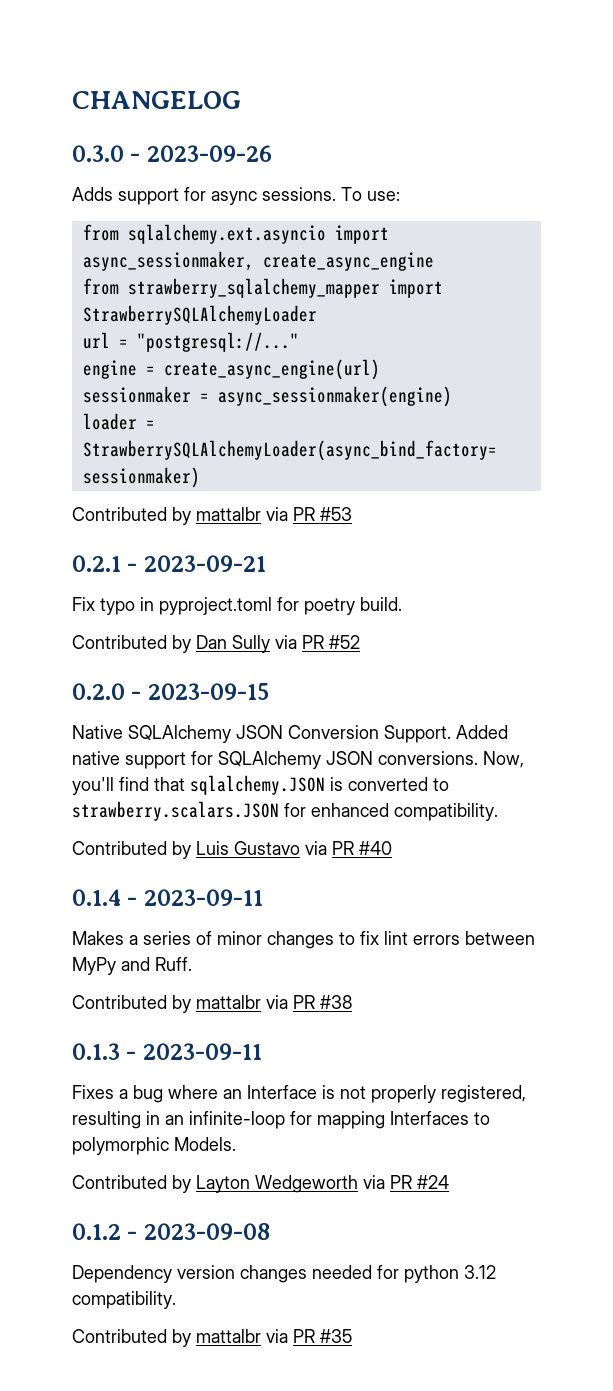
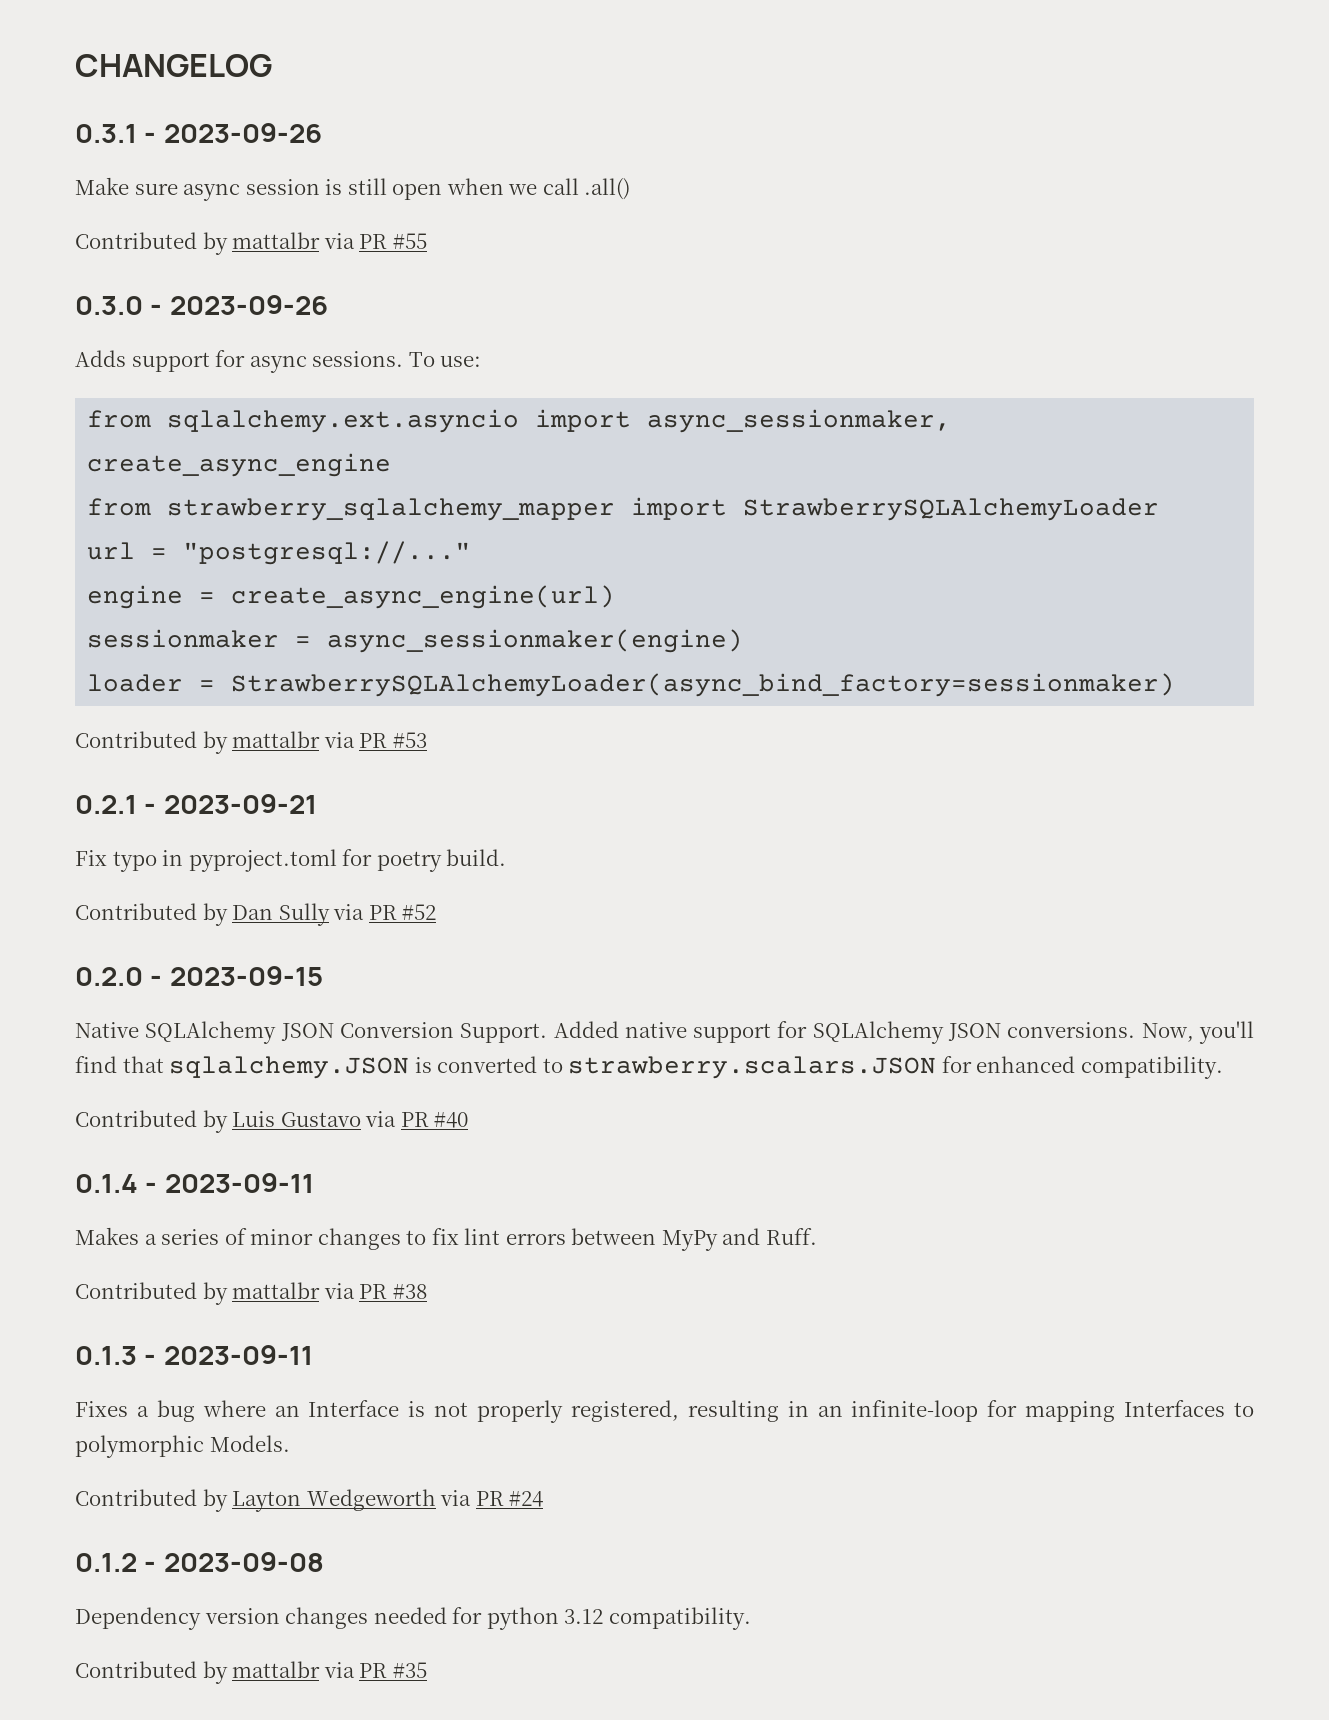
+ 0.3.1 - 2023-09-26
+ Make sure async session is still open when we call .all()
+ Contributed by mattalbr via PR #55

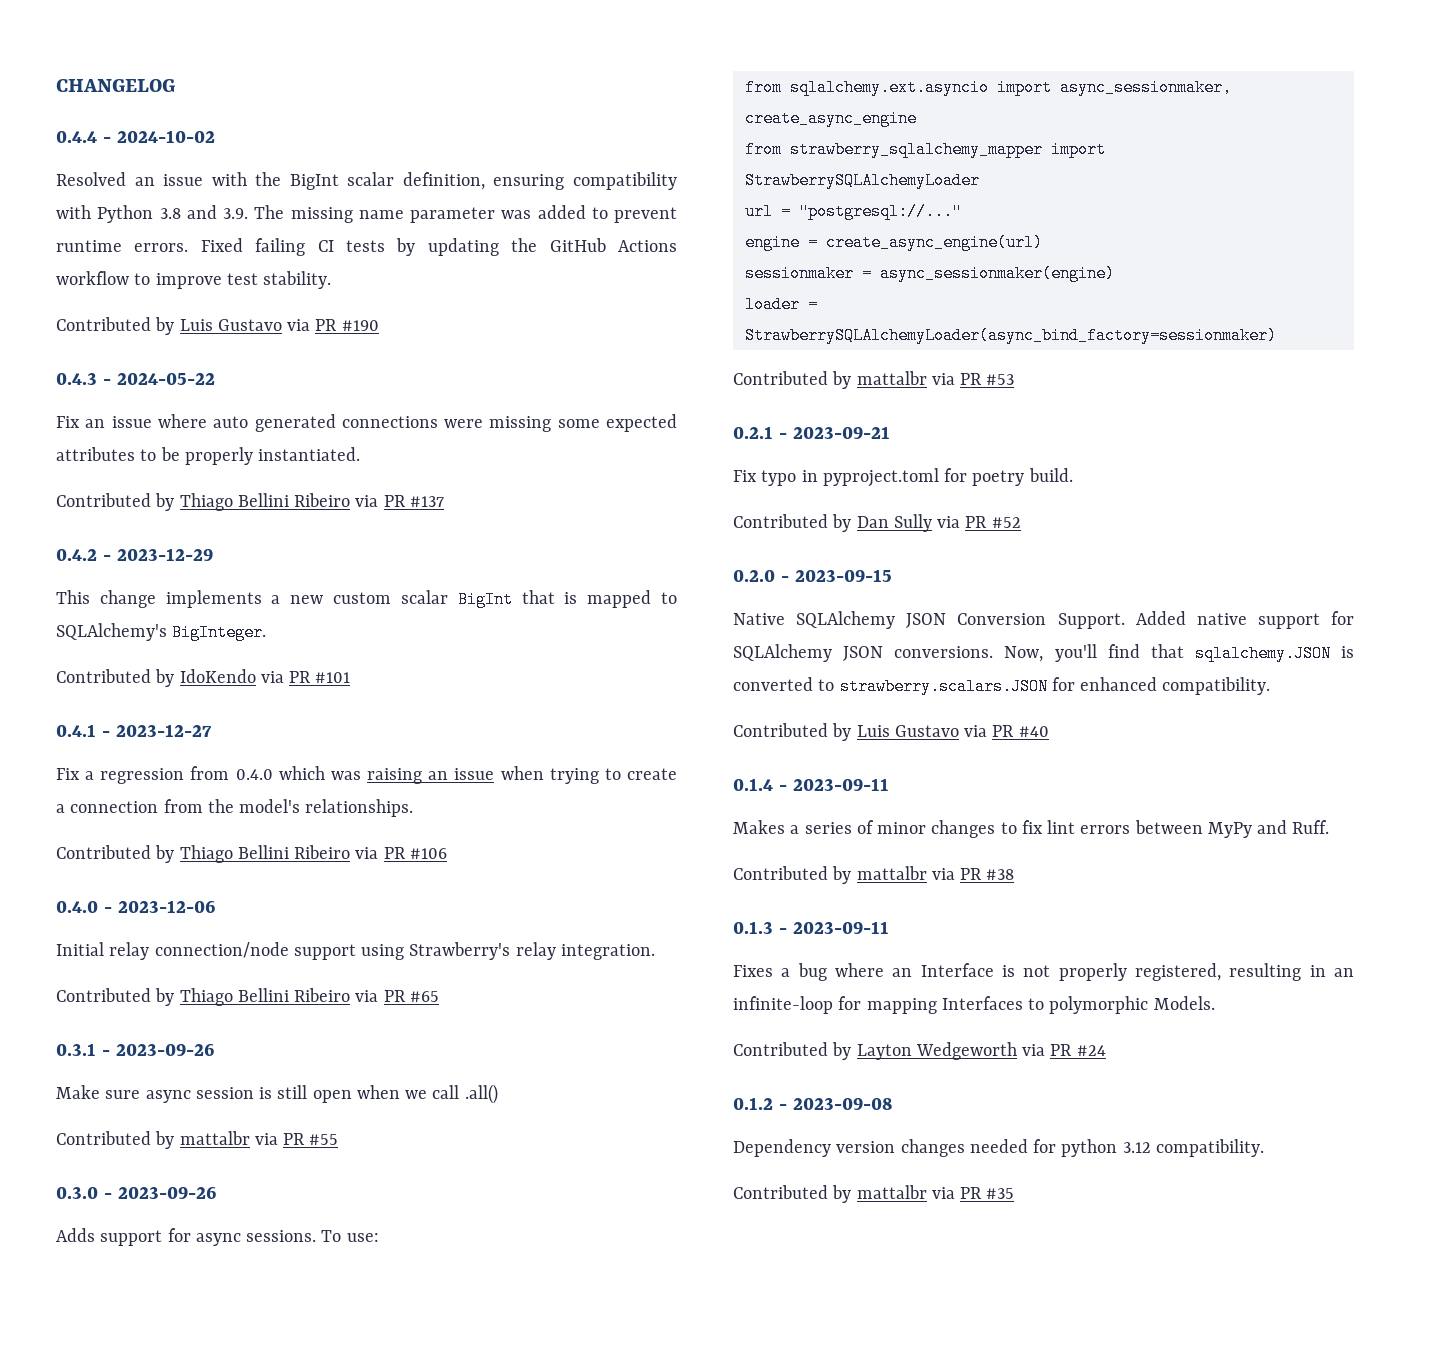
+ 0.4.4 - 2024-10-02
+ Resolved an issue with the BigInt scalar definition, ensuring compatibility with Python 3.8 and 3.9. The missing name parameter was added to prevent runtime errors. Fixed failing CI tests by updating the GitHub Actions workflow to improve test stability.
+ Contributed by Luis Gustavo via PR #190
+ 0.4.3 - 2024-05-22
+ Fix an issue where auto generated connections were missing some expected attributes to be properly instantiated.
+ Contributed by Thiago Bellini Ribeiro via PR #137
+ 0.4.2 - 2023-12-29
+ This change implements a new custom scalar BigInt that is mapped to SQLAlchemy's BigInteger.
+ Contributed by IdoKendo via PR #101
+ 0.4.1 - 2023-12-27
+ Fix a regression from 0.4.0 which was raising an issue when trying to create a connection from the model's relationships.
+ Contributed by Thiago Bellini Ribeiro via PR #106
+ 0.4.0 - 2023-12-06
+ Initial relay connection/node support using Strawberry's relay integration.
+ Contributed by Thiago Bellini Ribeiro via PR #65

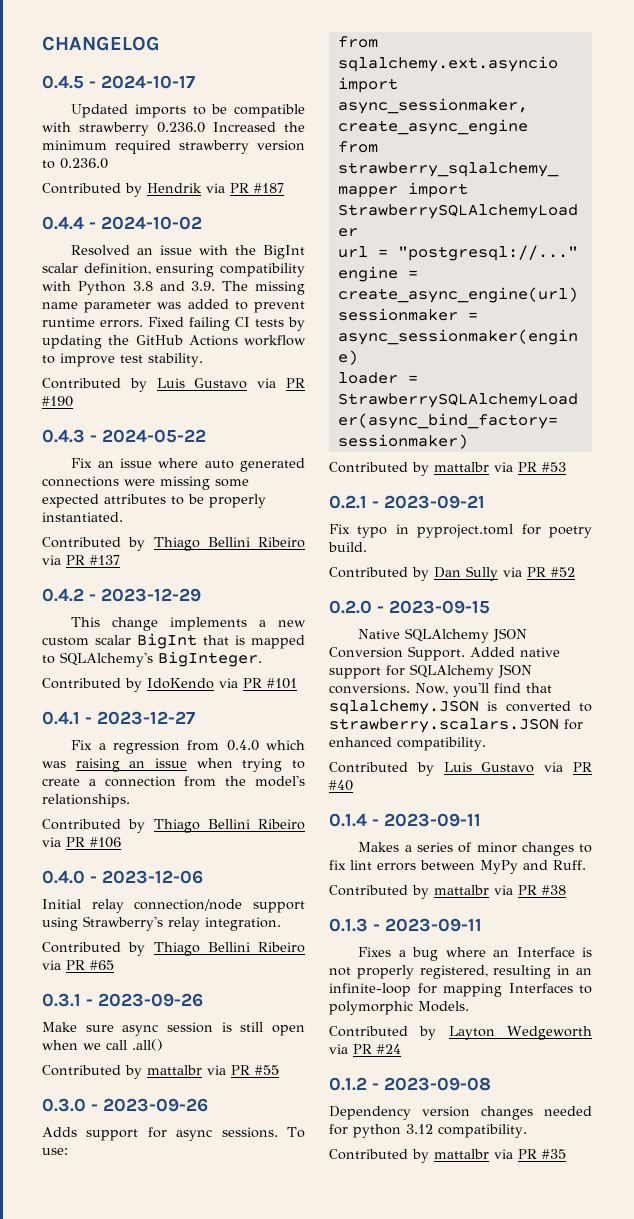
+ 0.4.5 - 2024-10-17
+ Updated imports to be compatible with strawberry 0.236.0 Increased the minimum required strawberry version to 0.236.0
+ Contributed by Hendrik via PR #187

